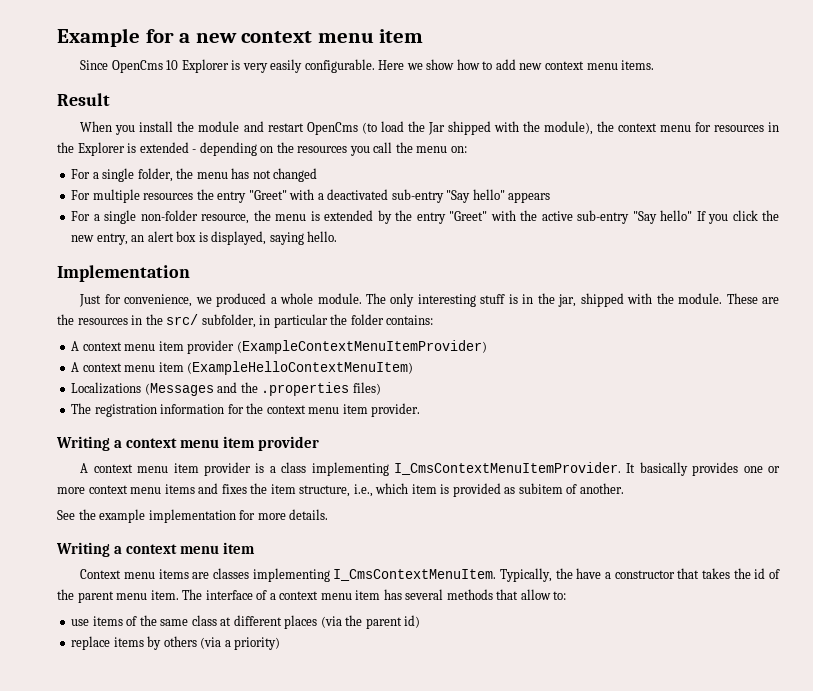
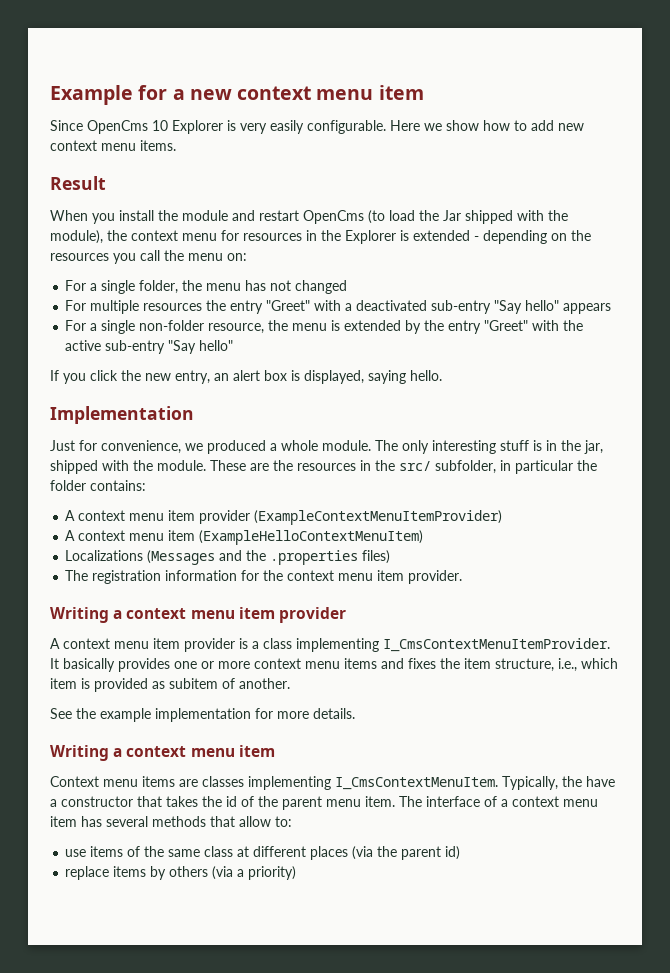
- For a single non-folder resource, the menu is extended by the entry "Greet" with the active sub-entry "Say hello" If you click the new entry, an alert box is displayed, saying hello.
+ For a single non-folder resource, the menu is extended by the entry "Greet" with the active sub-entry "Say hello"
+ If you click the new entry, an alert box is displayed, saying hello.

